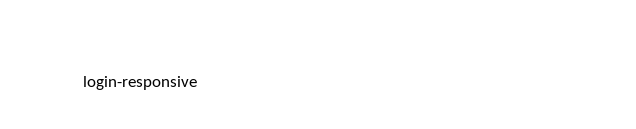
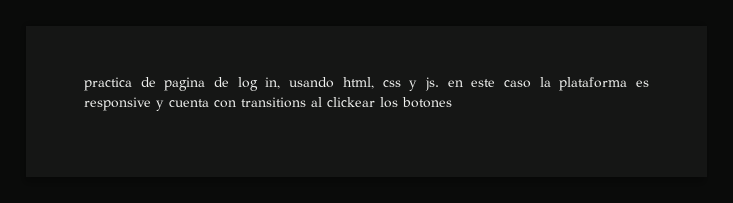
- login-responsive
+ practica de pagina de log in, usando html, css y js. en este caso la plataforma es responsive y cuenta con transitions al clickear los botones

